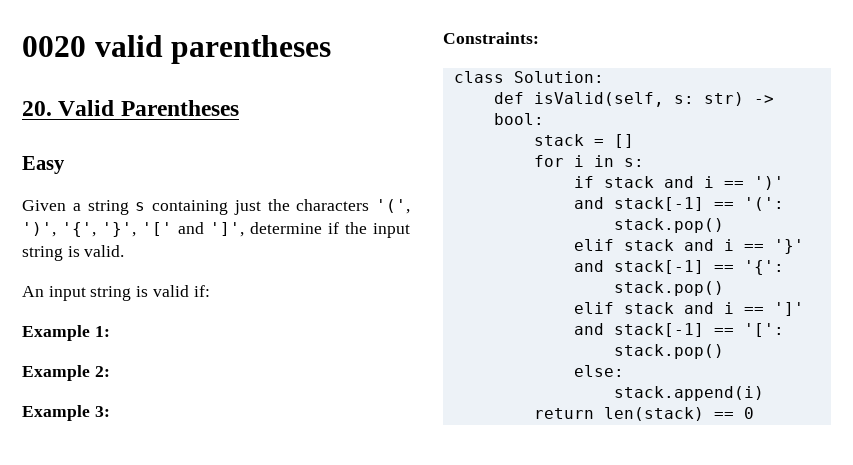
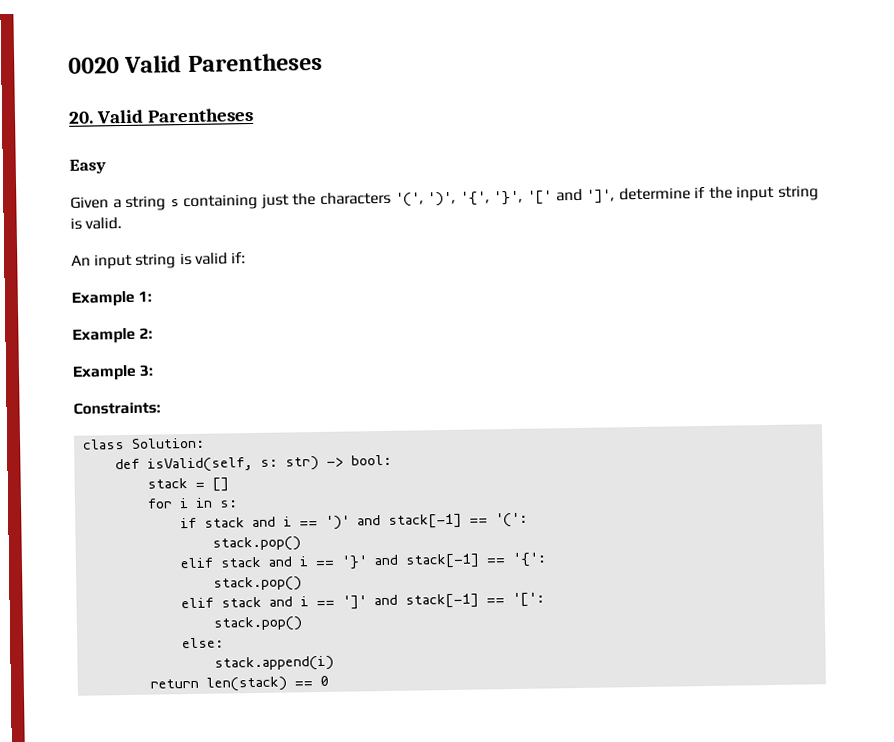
- 0020 valid parentheses
+ 0020 Valid Parentheses

